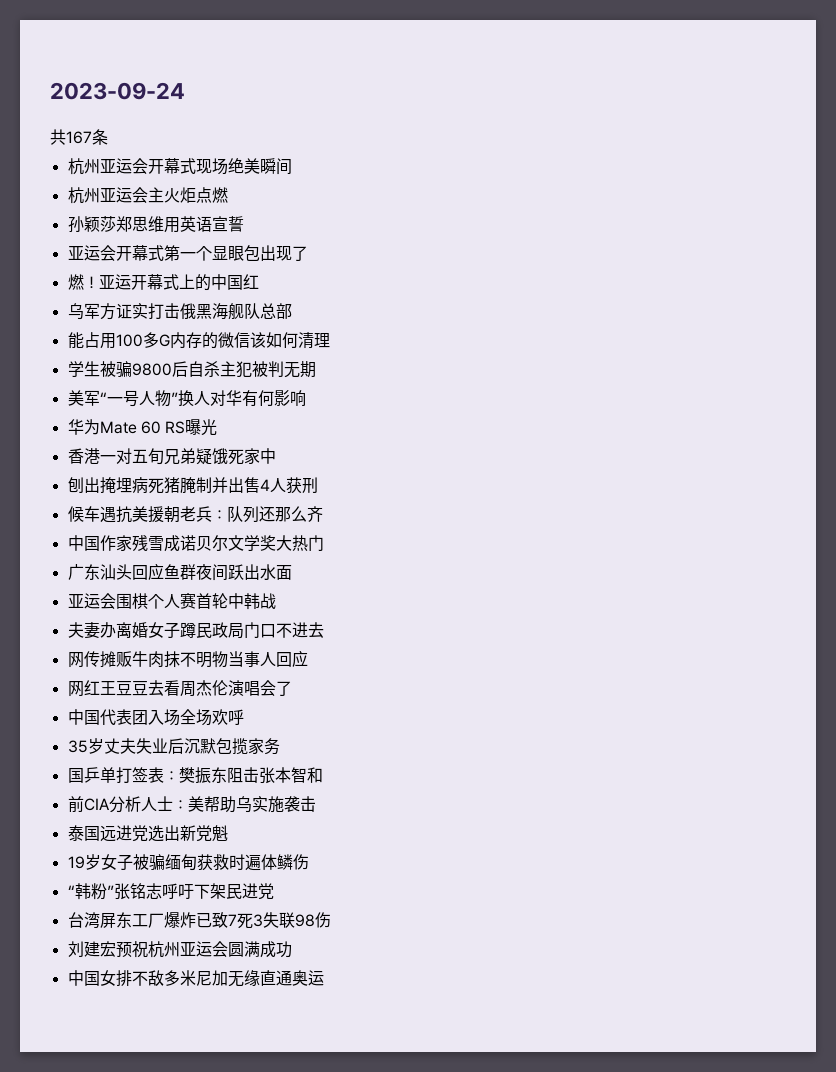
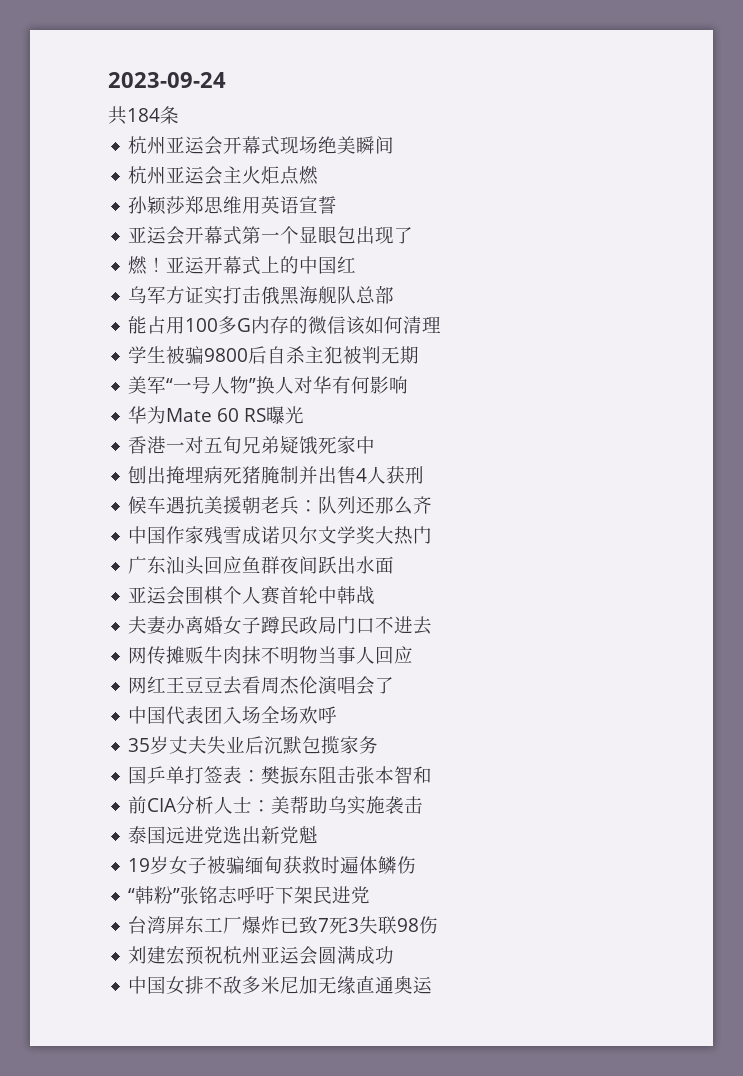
- 共167条
+ 共184条

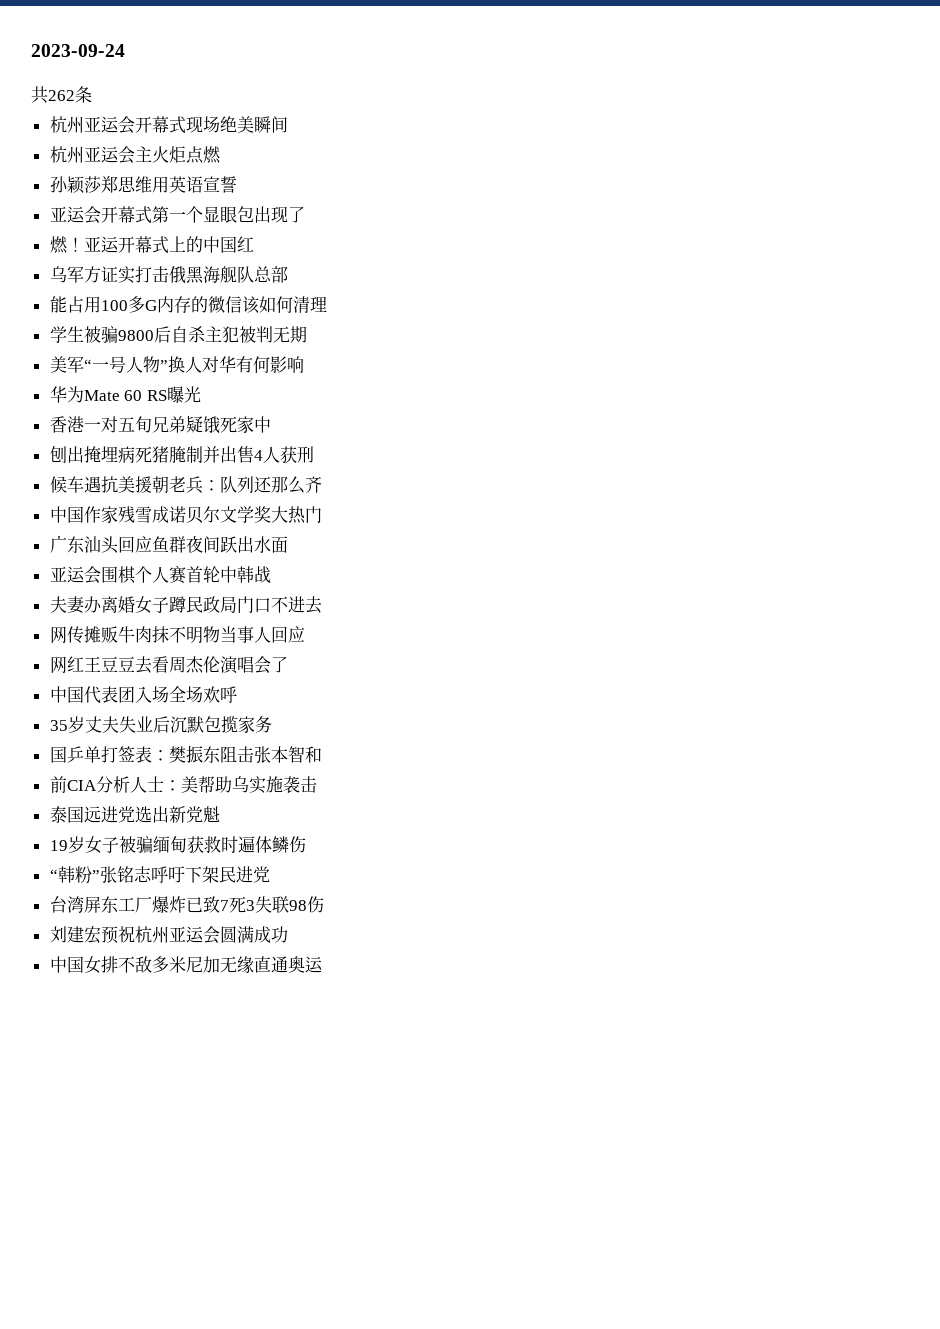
- 共184条
+ 共262条

